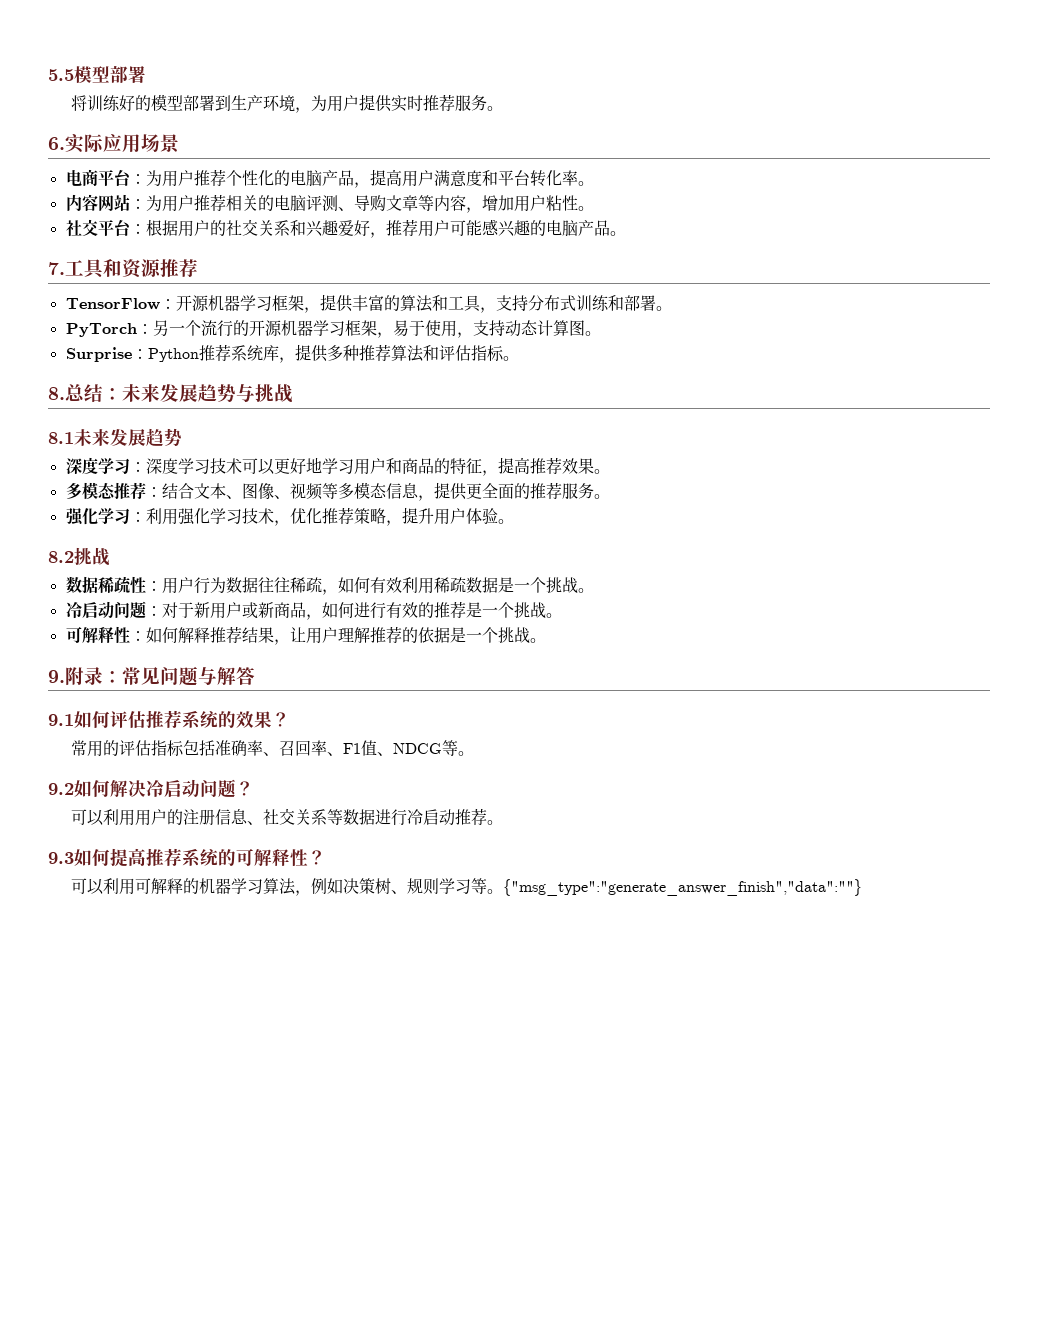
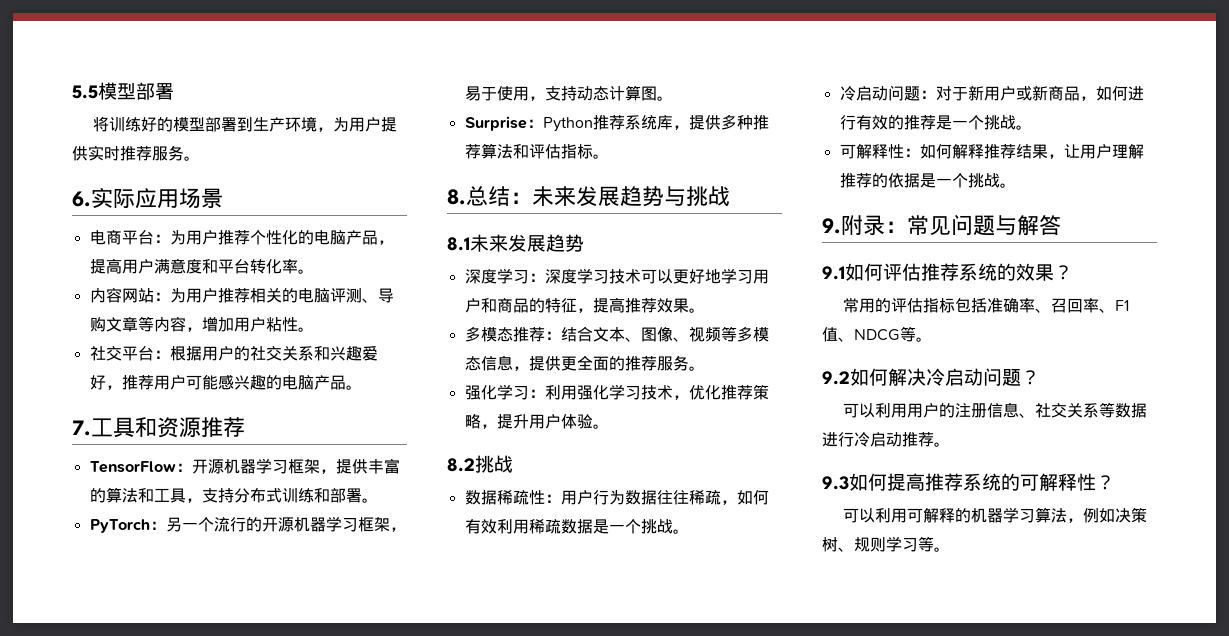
- {"msg_type":"generate_answer_finish","data":""}

